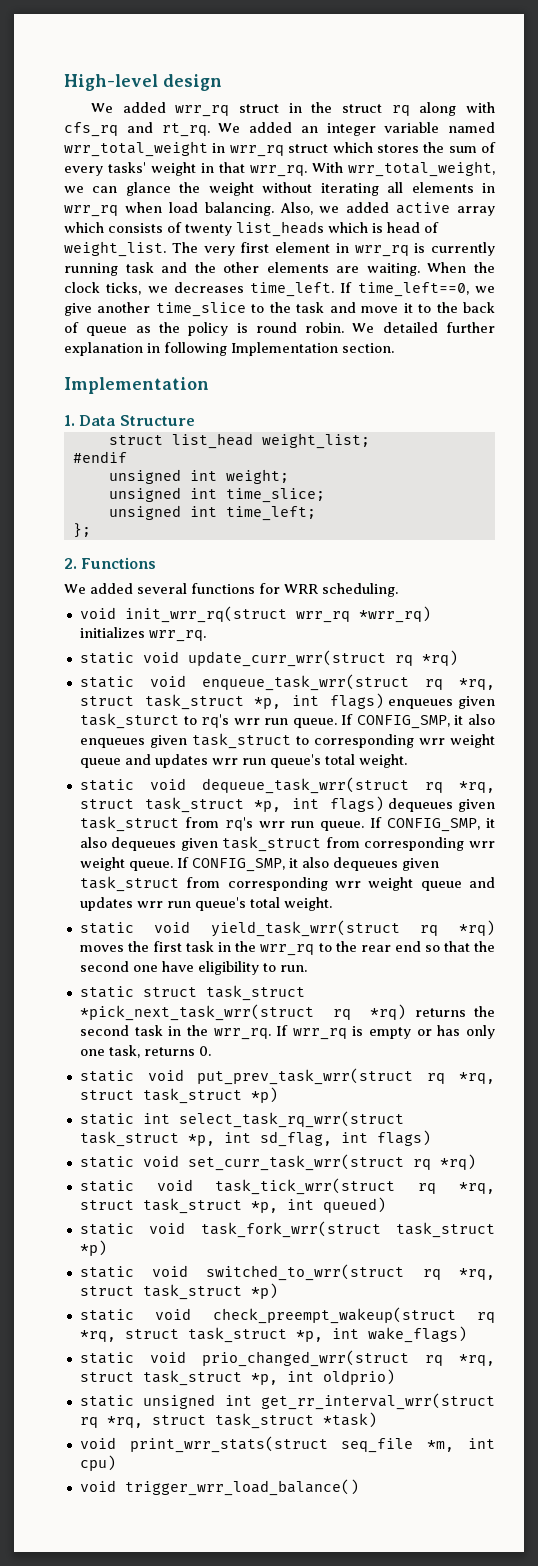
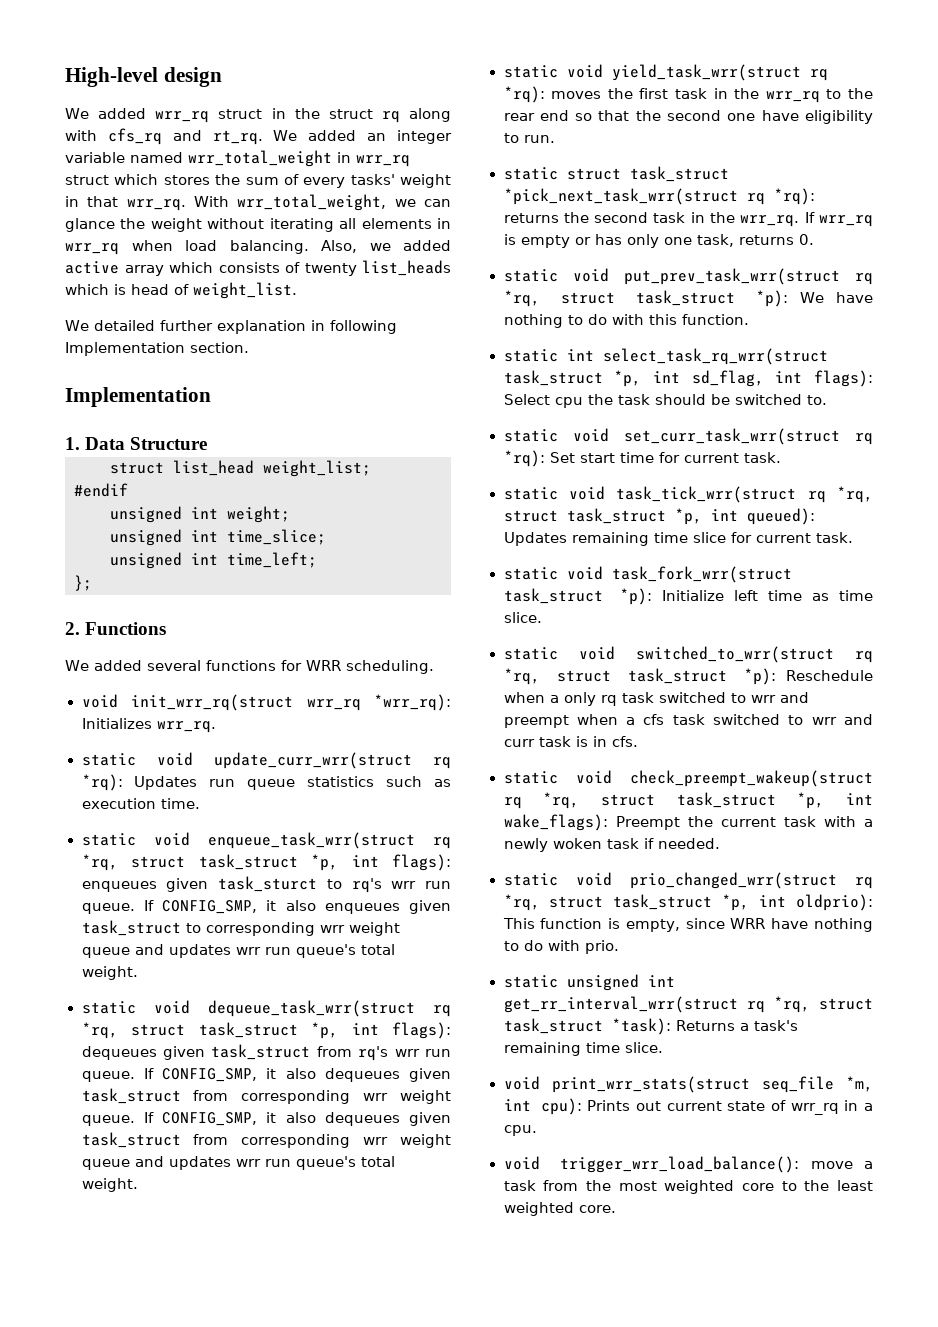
- Also, we added active array which consists of twenty list_heads which is head of weight_list. The very first element in wrr_rq is currently running task and the other elements are waiting. When the clock ticks, we decreases time_left. If time_left==0, we give another time_slice to the task and move it to the back of queue as the policy is round robin. We detailed further explanation in following Implementation section.
+ Also, we added active array which consists of twenty list_heads which is head of weight_list.
+ We detailed further explanation in following Implementation section.
- void init_wrr_rq(struct wrr_rq *wrr_rq) initializes wrr_rq.
+ void init_wrr_rq(struct wrr_rq *wrr_rq): Initializes wrr_rq.
- static void update_curr_wrr(struct rq *rq)
+ static void update_curr_wrr(struct rq *rq): Updates run queue statistics such as execution time.
- static void enqueue_task_wrr(struct rq *rq, struct task_struct *p, int flags) enqueues given task_sturct to rq's wrr run queue.
+ static void enqueue_task_wrr(struct rq *rq, struct task_struct *p, int flags): enqueues given task_sturct to rq's wrr run queue.
- static void dequeue_task_wrr(struct rq *rq, struct task_struct *p, int flags) dequeues given task_struct from rq's wrr run queue.
+ static void dequeue_task_wrr(struct rq *rq, struct task_struct *p, int flags): dequeues given task_struct from rq's wrr run queue.
- static void yield_task_wrr(struct rq *rq) moves the first task in the wrr_rq to the rear end so that the second one have eligibility to run.
+ static void yield_task_wrr(struct rq *rq): moves the first task in the wrr_rq to the rear end so that the second one have eligibility to run.
- static struct task_struct *pick_next_task_wrr(struct rq *rq) returns the second task in the wrr_rq.
+ static struct task_struct *pick_next_task_wrr(struct rq *rq): returns the second task in the wrr_rq.
- static void put_prev_task_wrr(struct rq *rq, struct task_struct *p)
+ static void put_prev_task_wrr(struct rq *rq, struct task_struct *p): We have nothing to do with this function.
- static int select_task_rq_wrr(struct task_struct *p, int sd_flag, int flags)
- static void set_curr_task_wrr(struct rq *rq)
+ static int select_task_rq_wrr(struct task_struct *p, int sd_flag, int flags): Select cpu the task should be switched to.
+ static void set_curr_task_wrr(struct rq *rq): Set start time for current task.
- static void task_tick_wrr(struct rq *rq, struct task_struct *p, int queued)
- static void task_fork_wrr(struct task_struct *p)
+ static void task_tick_wrr(struct rq *rq, struct task_struct *p, int queued): Updates remaining time slice for current task.
+ static void task_fork_wrr(struct task_struct *p): Initialize left time as time slice.
- static void switched_to_wrr(struct rq *rq, struct task_struct *p)
+ static void switched_to_wrr(struct rq *rq, struct task_struct *p): Reschedule when a only rq task switched to wrr and preempt when a cfs task switched to wrr and curr task is in cfs.
- static void check_preempt_wakeup(struct rq *rq, struct task_struct *p, int wake_flags)
+ static void check_preempt_wakeup(struct rq *rq, struct task_struct *p, int wake_flags): Preempt the current task with a newly woken task if needed.
- static void prio_changed_wrr(struct rq *rq, struct task_struct *p, int oldprio)
+ static void prio_changed_wrr(struct rq *rq, struct task_struct *p, int oldprio): This function is empty, since WRR have nothing to do with prio.
- static unsigned int get_rr_interval_wrr(struct rq *rq, struct task_struct *task)
+ static unsigned int get_rr_interval_wrr(struct rq *rq, struct task_struct *task): Returns a task's remaining time slice.
- void print_wrr_stats(struct seq_file *m, int cpu)
- void trigger_wrr_load_balance()
+ void print_wrr_stats(struct seq_file *m, int cpu): Prints out current state of wrr_rq in a cpu.
+ void trigger_wrr_load_balance(): move a task from the most weighted core to the least weighted core.

